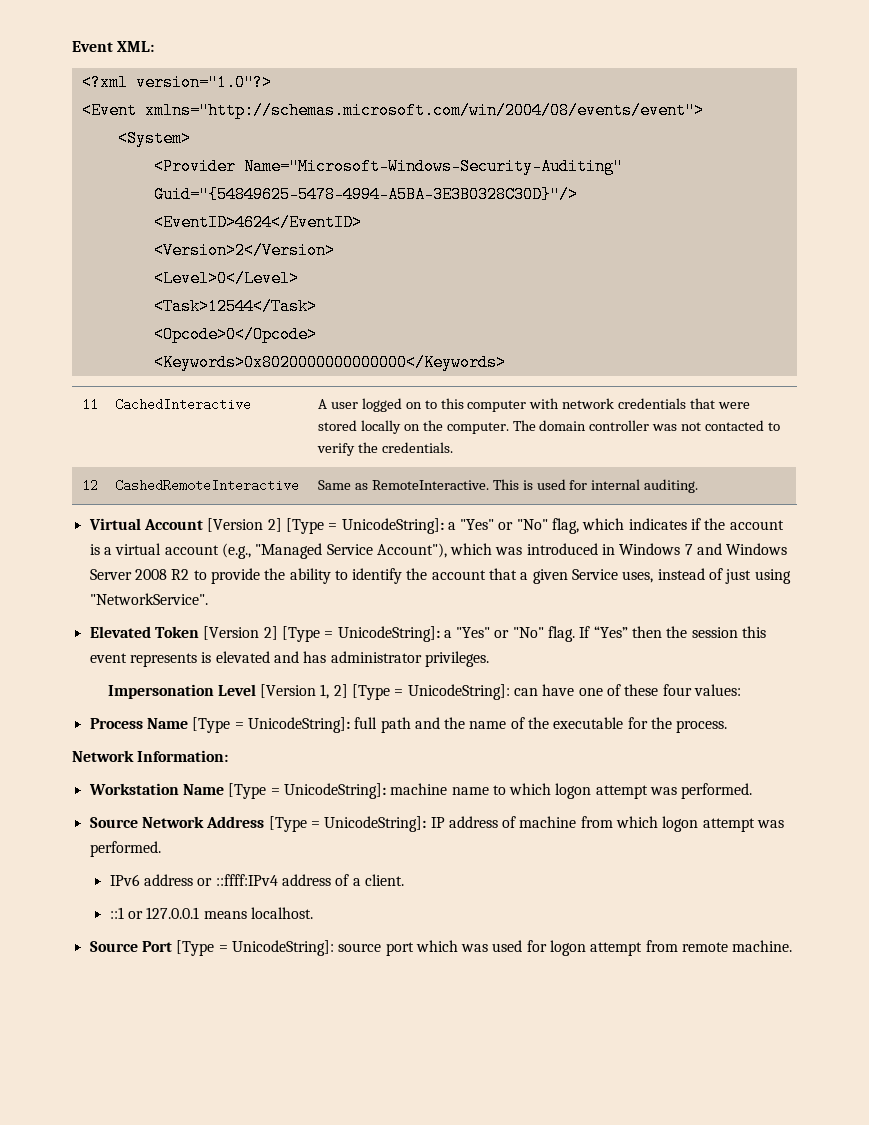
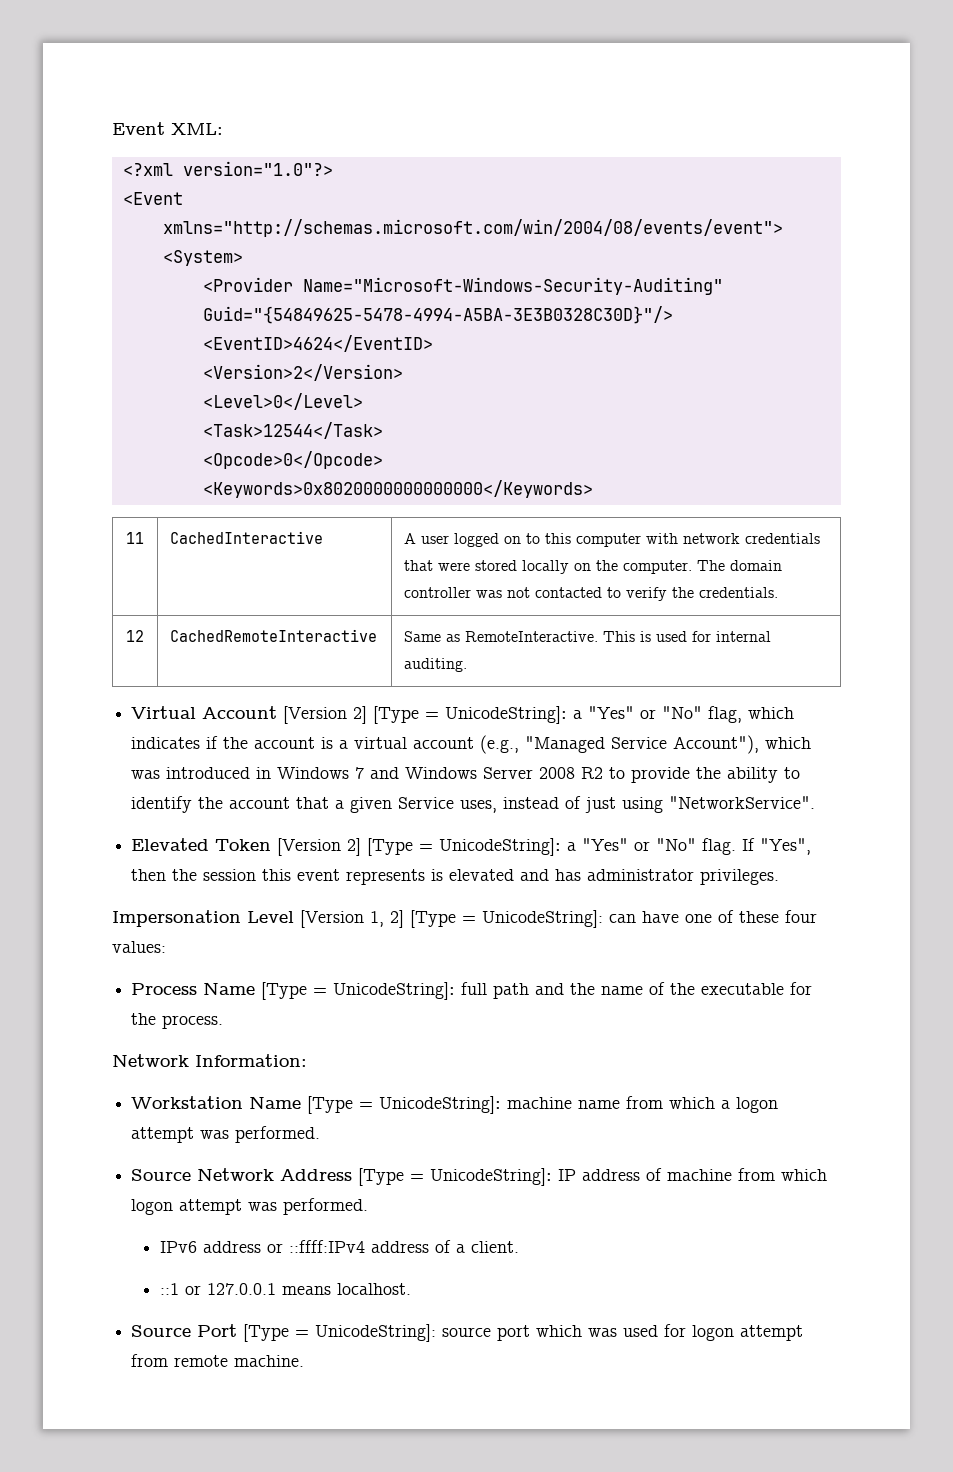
- <Event xmlns="http://schemas.microsoft.com/win/2004/08/events/event">
+ <Event
+ xmlns="http://schemas.microsoft.com/win/2004/08/events/event">
- 12 | CashedRemoteInteractive | Same as RemoteInteractive. This is used for internal auditing.
+ 12 | CachedRemoteInteractive | Same as RemoteInteractive. This is used for internal auditing.
- If “Yes” then the session this event represents is elevated and has administrator privileges.
+ If "Yes", then the session this event represents is elevated and has administrator privileges.
- Workstation Name [Type = UnicodeString]: machine name to which logon attempt was performed.
+ Workstation Name [Type = UnicodeString]: machine name from which a logon attempt was performed.

